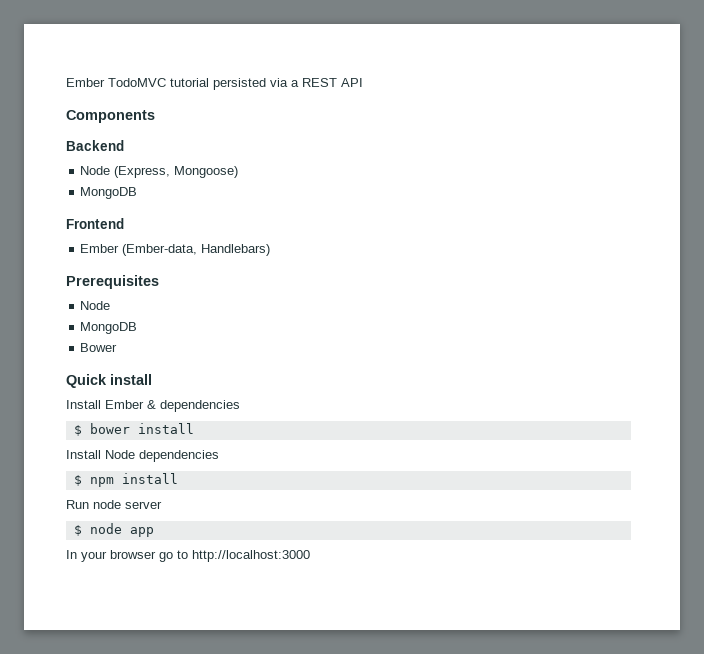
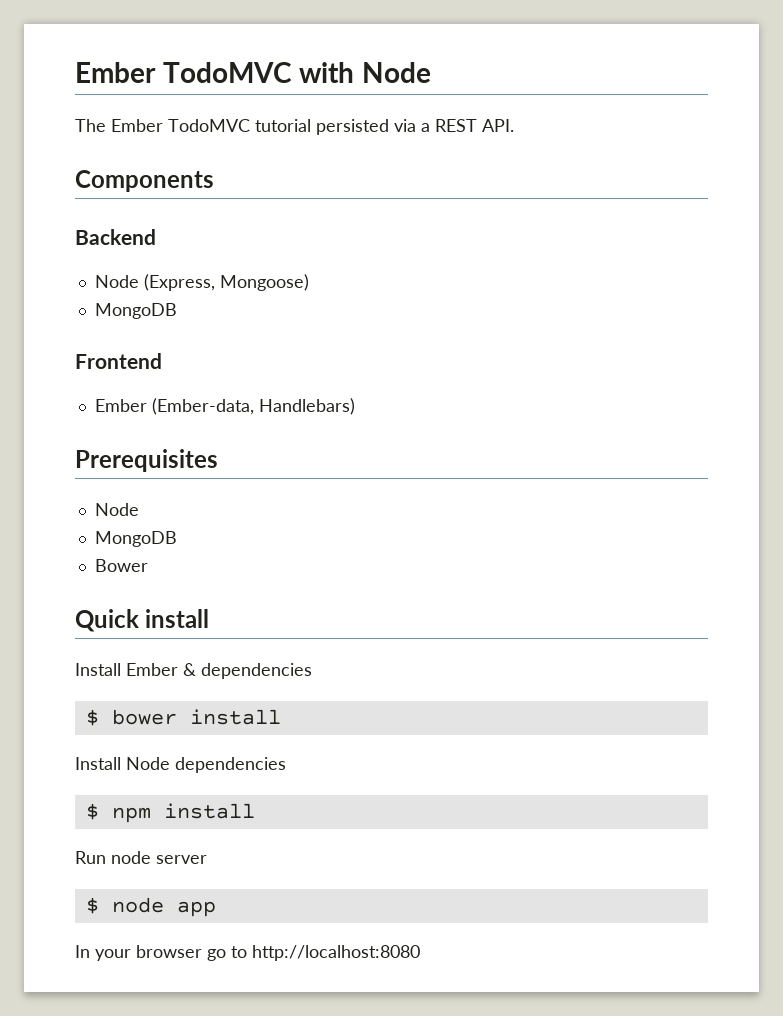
- Ember TodoMVC tutorial persisted via a REST API
+ Ember TodoMVC with Node
+ The Ember TodoMVC tutorial persisted via a REST API.
- In your browser go to http://localhost:3000
+ In your browser go to http://localhost:8080

